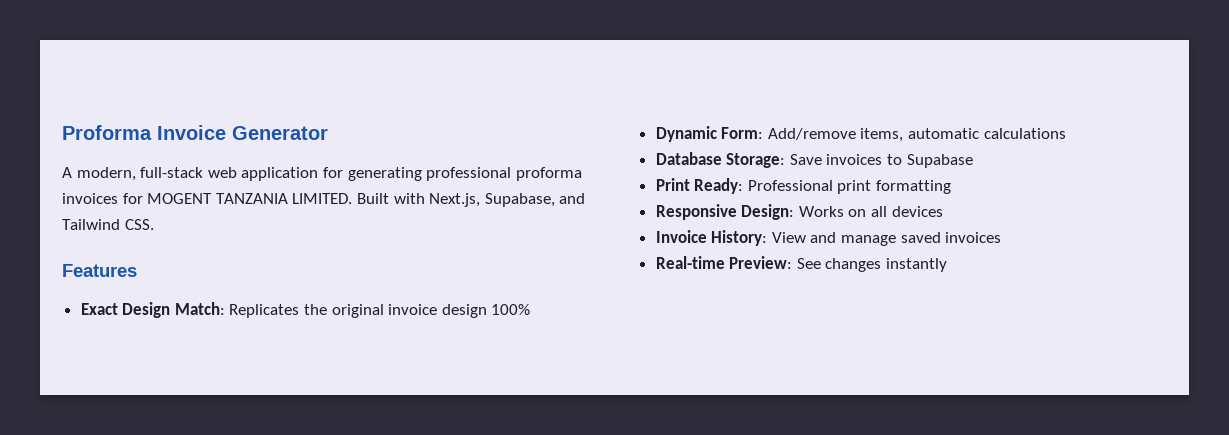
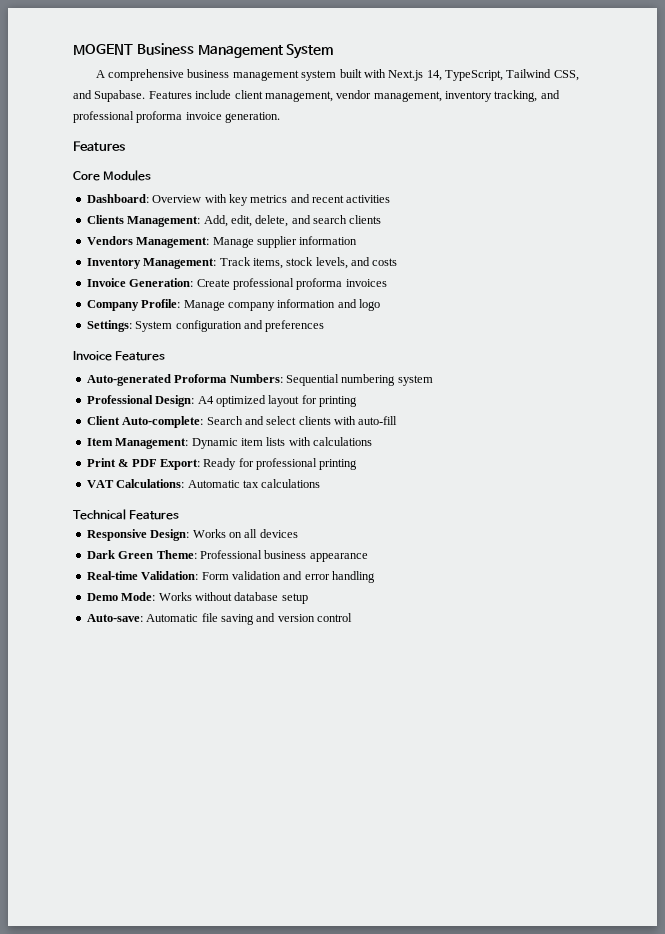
- Proforma Invoice Generator
- A modern, full-stack web application for generating professional proforma invoices for MOGENT TANZANIA LIMITED. Built with Next.js, Supabase, and Tailwind CSS.
+ MOGENT Business Management System
+ A comprehensive business management system built with Next.js 14, TypeScript, Tailwind CSS, and Supabase. Features include client management, vendor management, inventory tracking, and professional proforma invoice generation.
  Features
- Exact Design Match: Replicates the original invoice design 100%
- Dynamic Form: Add/remove items, automatic calculations
- Database Storage: Save invoices to Supabase
- Print Ready: Professional print formatting
+ Core Modules
+ Dashboard: Overview with key metrics and recent activities
+ Clients Management: Add, edit, delete, and search clients
+ Vendors Management: Manage supplier information
+ Inventory Management: Track items, stock levels, and costs
+ Invoice Generation: Create professional proforma invoices
+ Company Profile: Manage company information and logo
+ Settings: System configuration and preferences
+ Invoice Features
+ Auto-generated Proforma Numbers: Sequential numbering system
+ Professional Design: A4 optimized layout for printing
+ Client Auto-complete: Search and select clients with auto-fill
+ Item Management: Dynamic item lists with calculations
+ Print & PDF Export: Ready for professional printing
+ VAT Calculations: Automatic tax calculations
+ Technical Features
- Invoice History: View and manage saved invoices
- Real-time Preview: See changes instantly
+ Dark Green Theme: Professional business appearance
+ Real-time Validation: Form validation and error handling
+ Demo Mode: Works without database setup
+ Auto-save: Automatic file saving and version control

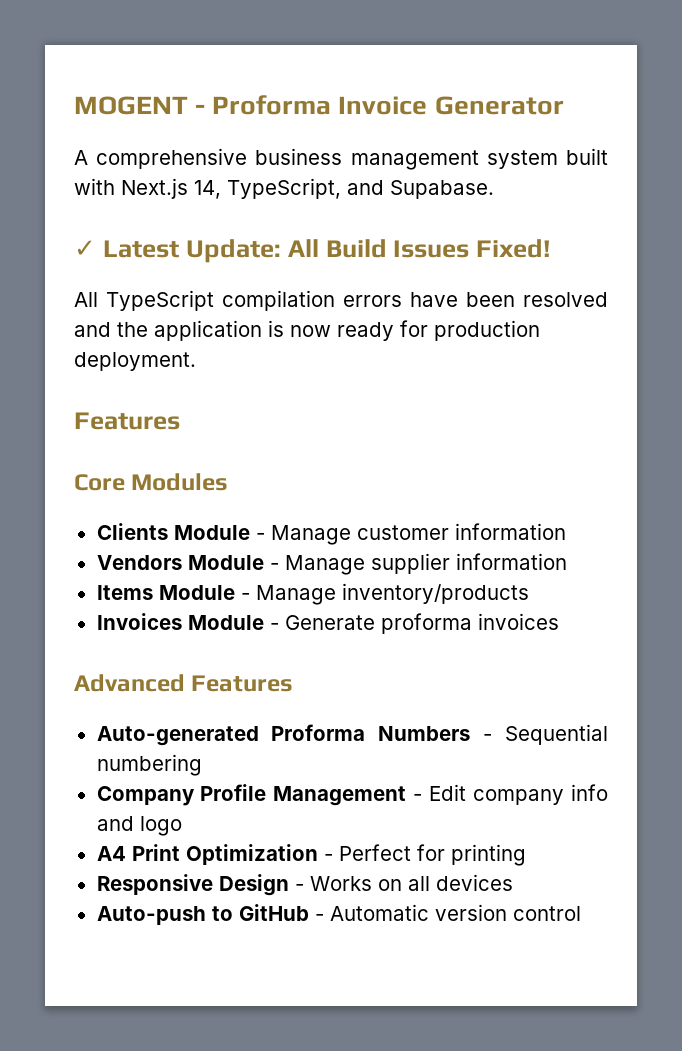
- MOGENT Business Management System
+ MOGENT - Proforma Invoice Generator
- A comprehensive business management system built with Next.js 14, TypeScript, Tailwind CSS, and Supabase. Features include client management, vendor management, inventory tracking, and professional proforma invoice generation.
+ A comprehensive business management system built with Next.js 14, TypeScript, and Supabase.
+ ✓ Latest Update: All Build Issues Fixed!
+ All TypeScript compilation errors have been resolved and the application is now ready for production deployment.
  Features
  Core Modules
- Dashboard: Overview with key metrics and recent activities
- Clients Management: Add, edit, delete, and search clients
+ Clients Module - Manage customer information
- Vendors Management: Manage supplier information
+ Vendors Module - Manage supplier information
- Inventory Management: Track items, stock levels, and costs
- Invoice Generation: Create professional proforma invoices
- Company Profile: Manage company information and logo
- Settings: System configuration and preferences
- Invoice Features
+ Items Module - Manage inventory/products
+ Invoices Module - Generate proforma invoices
+ Advanced Features
- Auto-generated Proforma Numbers: Sequential numbering system
- Professional Design: A4 optimized layout for printing
- Client Auto-complete: Search and select clients with auto-fill
- Item Management: Dynamic item lists with calculations
- Print & PDF Export: Ready for professional printing
- VAT Calculations: Automatic tax calculations
- Technical Features
+ Auto-generated Proforma Numbers - Sequential numbering
+ Company Profile Management - Edit company info and logo
+ A4 Print Optimization - Perfect for printing
- Responsive Design: Works on all devices
+ Responsive Design - Works on all devices
- Dark Green Theme: Professional business appearance
- Real-time Validation: Form validation and error handling
- Demo Mode: Works without database setup
- Auto-save: Automatic file saving and version control
+ Auto-push to GitHub - Automatic version control

